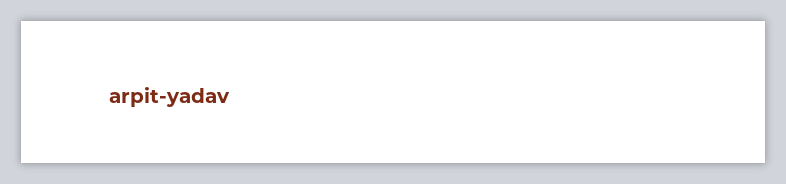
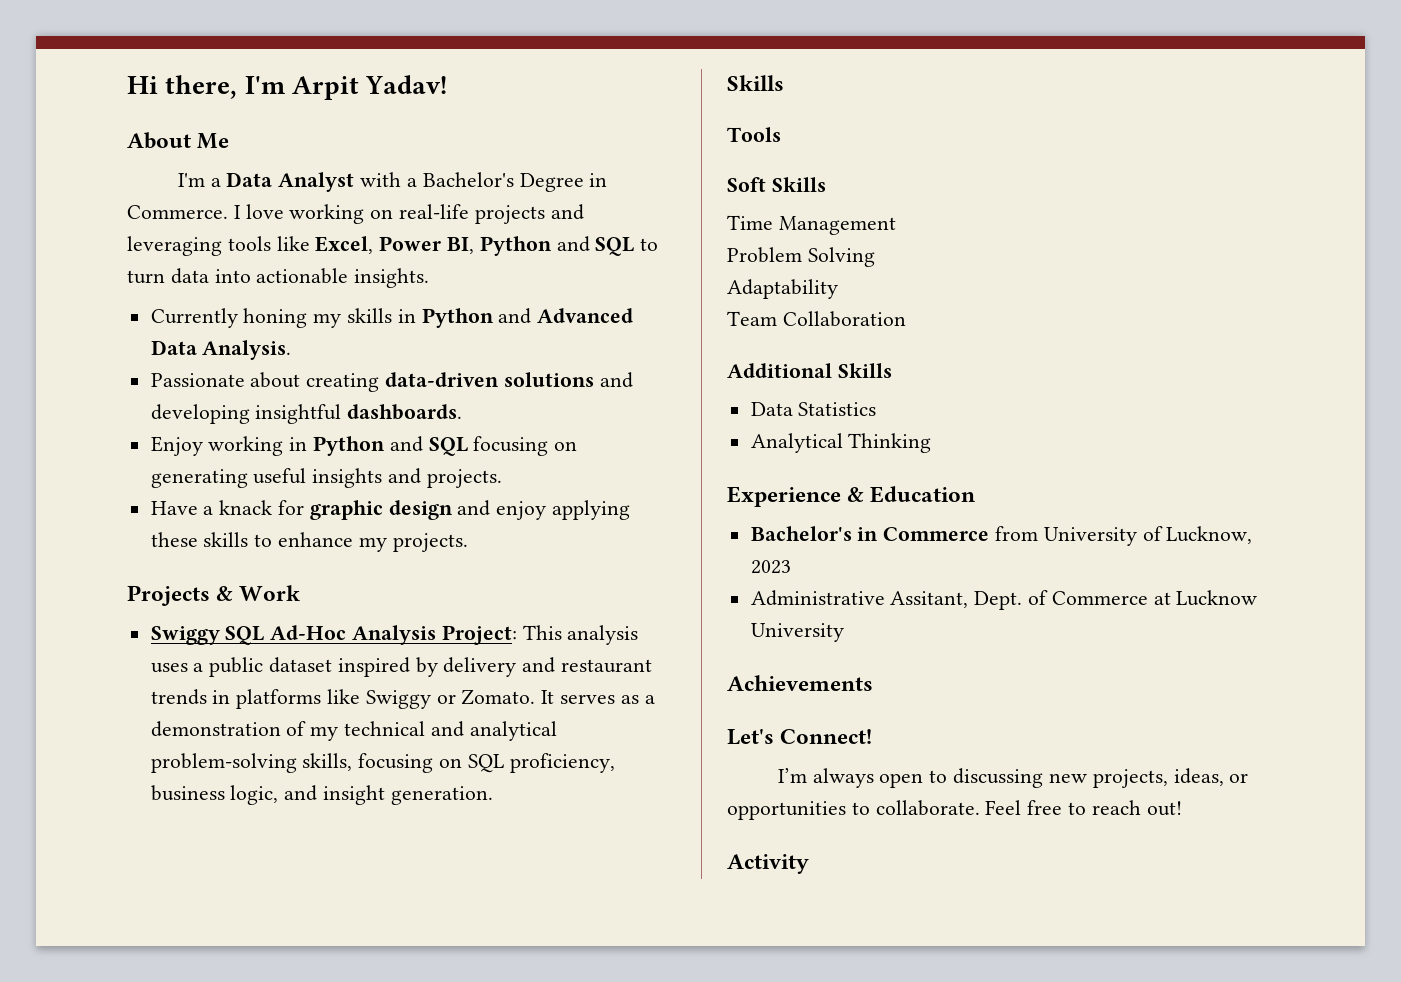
- arpit-yadav
+ Hi there, I'm Arpit Yadav!
+ About Me
+ I'm a Data Analyst with a Bachelor's Degree in Commerce. I love working on real-life projects and leveraging tools like Excel, Power BI, Python and SQL to turn data into actionable insights.
+ Currently honing my skills in Python and Advanced Data Analysis.
+ Passionate about creating data-driven solutions and developing insightful dashboards.
+ Enjoy working in Python and SQL focusing on generating useful insights and projects.
+ Have a knack for graphic design and enjoy applying these skills to enhance my projects.
+ Projects & Work
+ Swiggy SQL Ad-Hoc Analysis Project: This analysis uses a public dataset inspired by delivery and restaurant trends in platforms like Swiggy or Zomato. It serves as a demonstration of my technical and analytical problem-solving skills, focusing on SQL proficiency, business logic, and insight generation.
+ Skills
+ Tools
+ Soft Skills
+ Time Management
+ Problem Solving
+ Adaptability
+ Team Collaboration
+ Additional Skills
+ Data Statistics
+ Analytical Thinking
+ Experience & Education
+ Bachelor's in Commerce from University of Lucknow, 2023
+ Administrative Assitant, Dept. of Commerce at Lucknow University
+ Achievements
+ Let's Connect!
+ I’m always open to discussing new projects, ideas, or opportunities to collaborate. Feel free to reach out!
+ Activity

